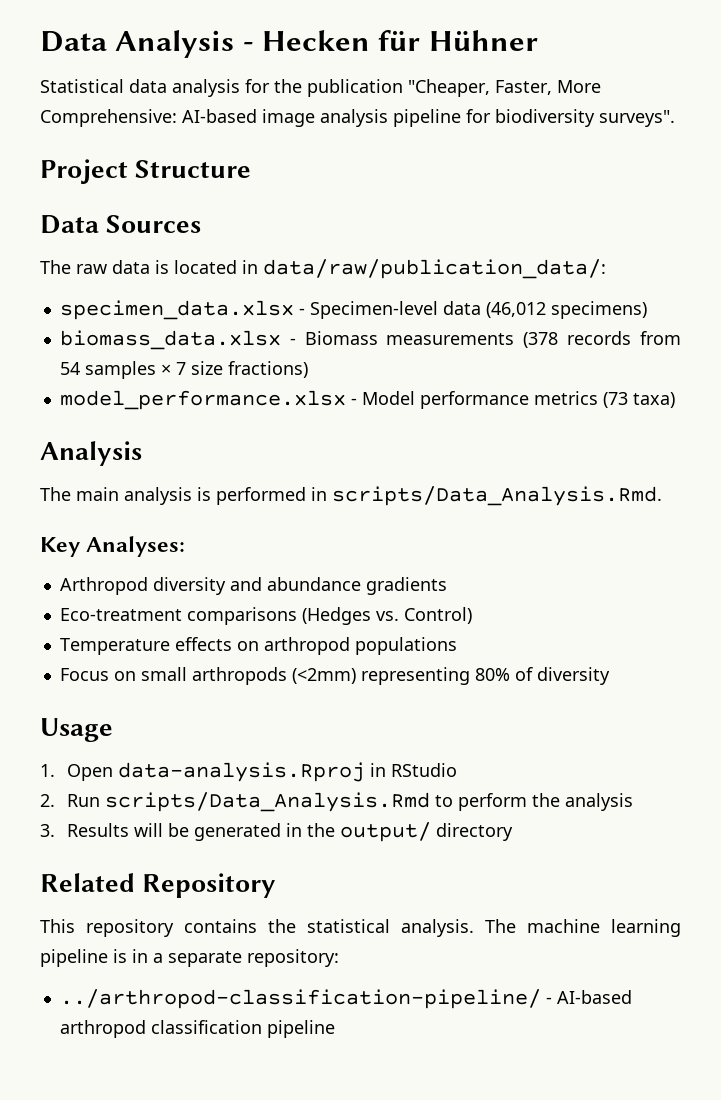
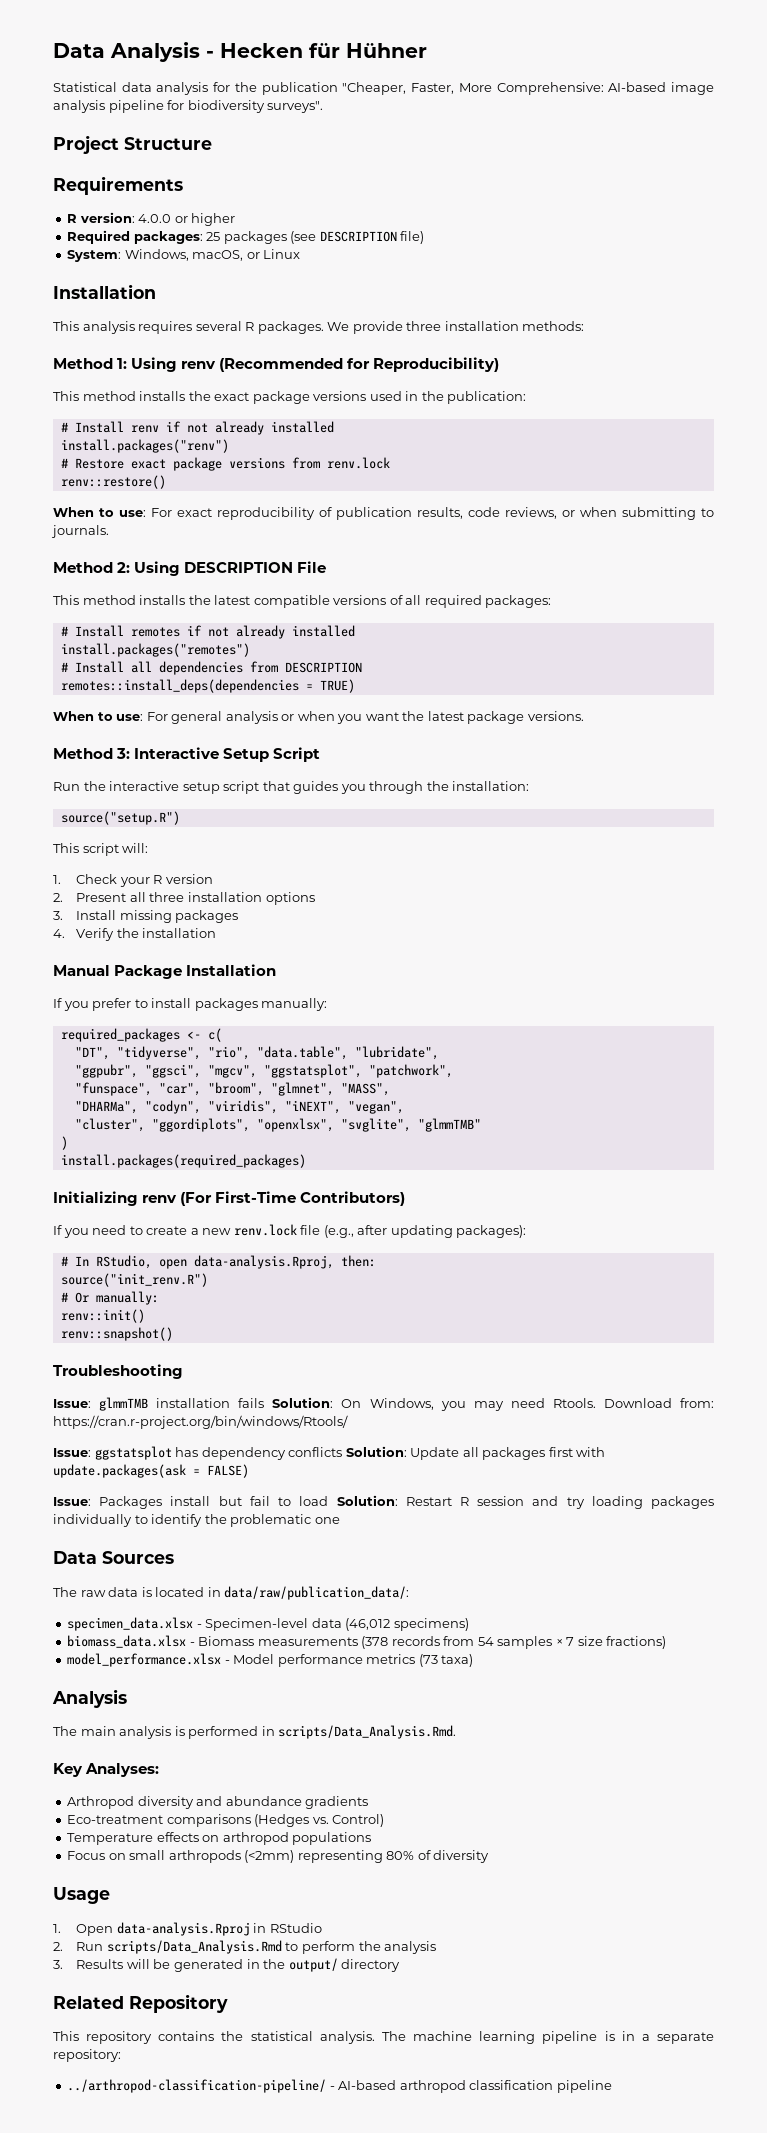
+ Requirements
+ R version: 4.0.0 or higher
+ Required packages: 25 packages (see DESCRIPTION file)
+ System: Windows, macOS, or Linux
+ Installation
+ This analysis requires several R packages. We provide three installation methods:
+ Method 1: Using renv (Recommended for Reproducibility)
+ This method installs the exact package versions used in the publication:
+ # Install renv if not already installed
+ install.packages("renv")
+ # Restore exact package versions from renv.lock
+ renv::restore()
+ When to use: For exact reproducibility of publication results, code reviews, or when submitting to journals.
+ Method 2: Using DESCRIPTION File
+ This method installs the latest compatible versions of all required packages:
+ # Install remotes if not already installed
+ install.packages("remotes")
+ # Install all dependencies from DESCRIPTION
+ remotes::install_deps(dependencies = TRUE)
+ When to use: For general analysis or when you want the latest package versions.
+ Method 3: Interactive Setup Script
+ Run the interactive setup script that guides you through the installation:
+ source("setup.R")
+ This script will:
+ 1. Check your R version
+ 2. Present all three installation options
+ 3. Install missing packages
+ 4. Verify the installation
+ Manual Package Installation
+ If you prefer to install packages manually:
+ required_packages <- c(
+ "DT", "tidyverse", "rio", "data.table", "lubridate",
+ "ggpubr", "ggsci", "mgcv", "ggstatsplot", "patchwork",
+ "funspace", "car", "broom", "glmnet", "MASS",
+ "DHARMa", "codyn", "viridis", "iNEXT", "vegan",
+ "cluster", "ggordiplots", "openxlsx", "svglite", "glmmTMB"
+ )
+ install.packages(required_packages)
+ Initializing renv (For First-Time Contributors)
+ If you need to create a new renv.lock file (e.g., after updating packages):
+ # In RStudio, open data-analysis.Rproj, then:
+ source("init_renv.R")
+ # Or manually:
+ renv::init()
+ renv::snapshot()
+ Troubleshooting
+ Issue: glmmTMB installation fails Solution: On Windows, you may need Rtools. Download from: https://cran.r-project.org/bin/windows/Rtools/
+ Issue: ggstatsplot has dependency conflicts Solution: Update all packages first with update.packages(ask = FALSE)
+ Issue: Packages install but fail to load Solution: Restart R session and try loading packages individually to identify the problematic one

